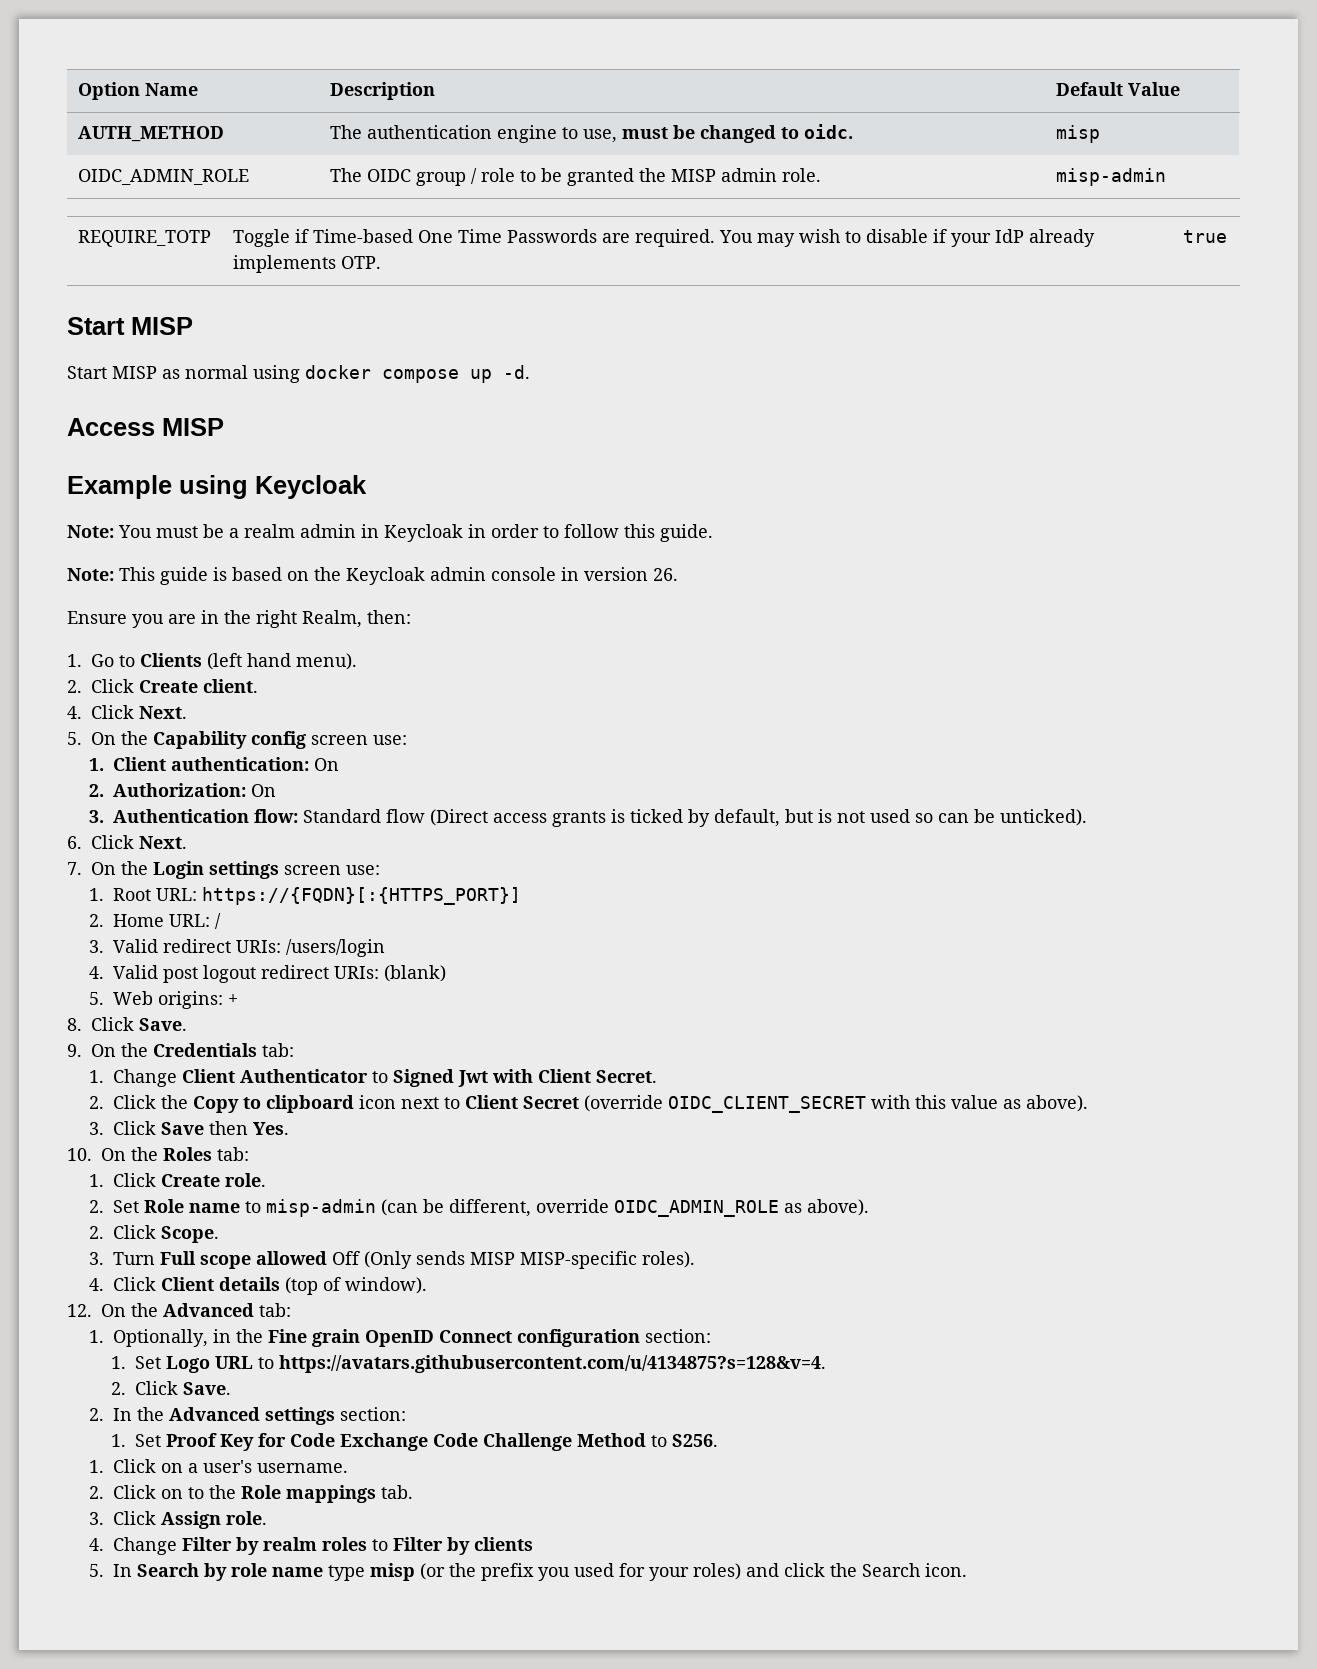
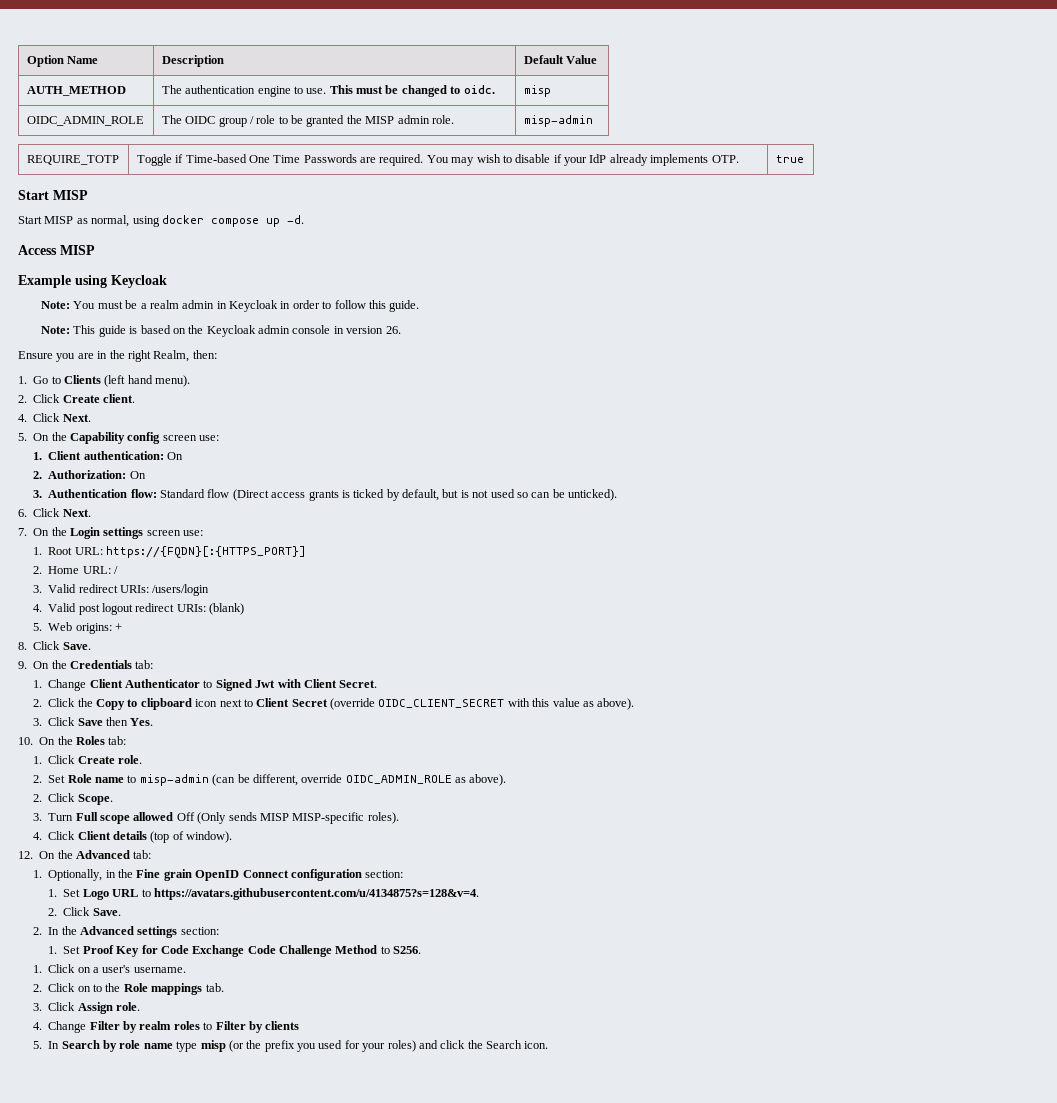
- AUTH_METHOD | The authentication engine to use, must be changed to oidc. | misp
+ AUTH_METHOD | The authentication engine to use. This must be changed to oidc. | misp
- Start MISP as normal using docker compose up -d.
+ Start MISP as normal, using docker compose up -d.

